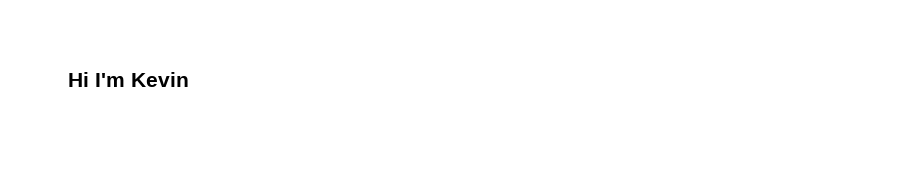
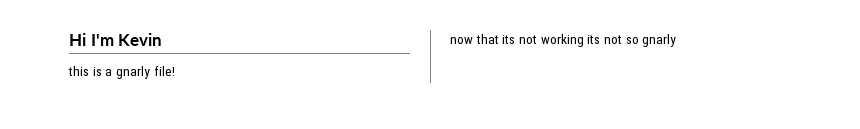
+ this is a gnarly file!
+ now that its not working its not so gnarly

